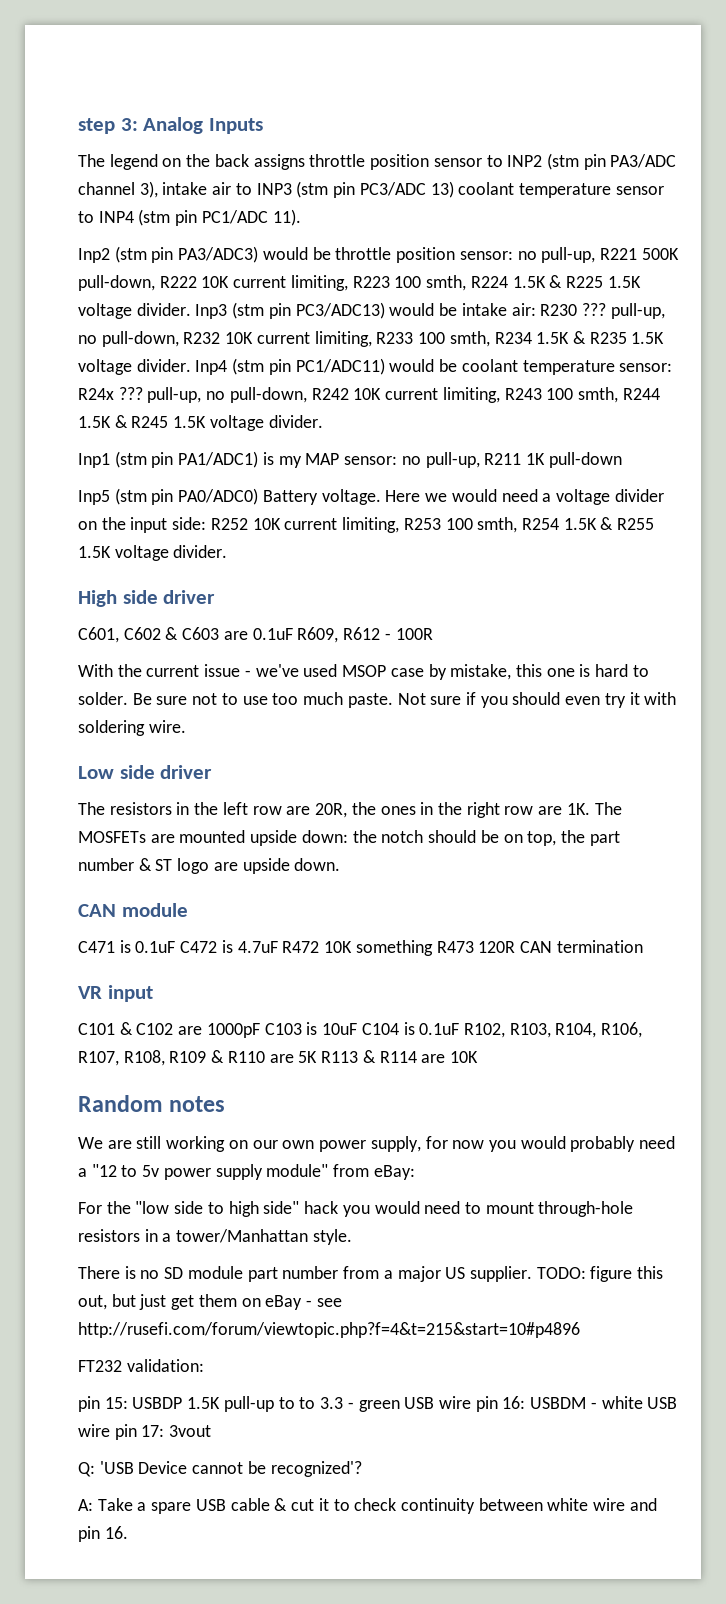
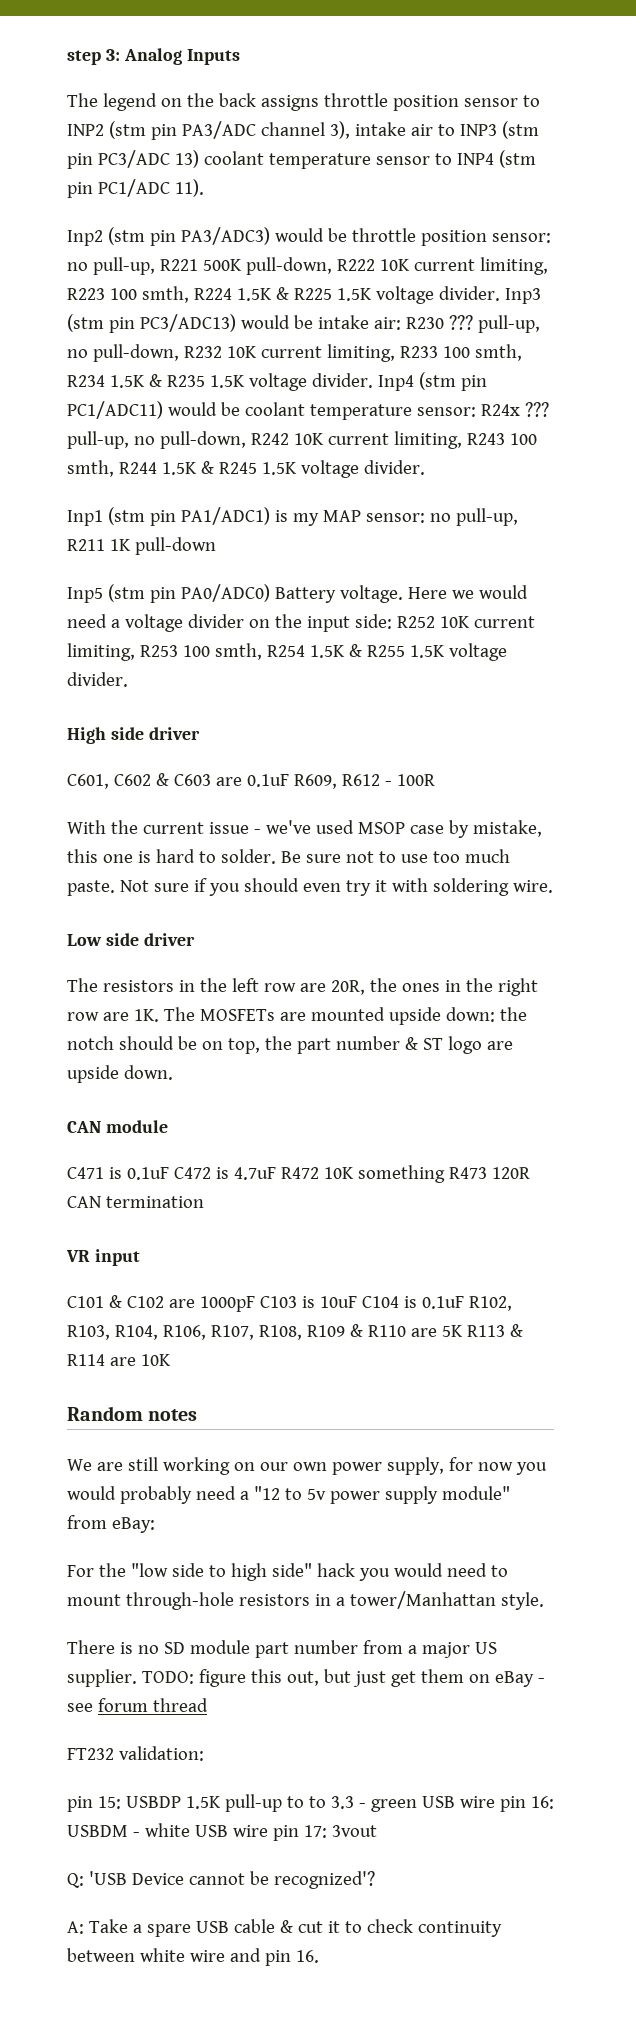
- TODO: figure this out, but just get them on eBay - see http://rusefi.com/forum/viewtopic.php?f=4&t=215&start=10#p4896
+ TODO: figure this out, but just get them on eBay - see forum thread

